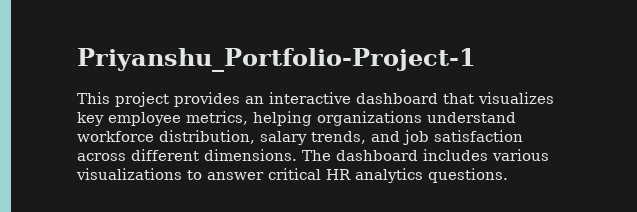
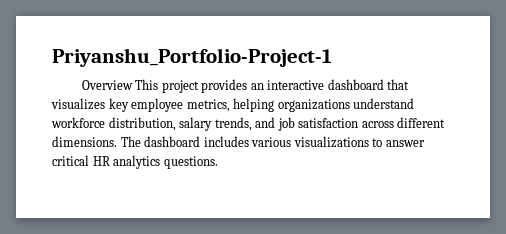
- This project provides an interactive dashboard that visualizes key employee metrics, helping organizations understand workforce distribution, salary trends, and job satisfaction across different dimensions.
+ Overview This project provides an interactive dashboard that visualizes key employee metrics, helping organizations understand workforce distribution, salary trends, and job satisfaction across different dimensions.

